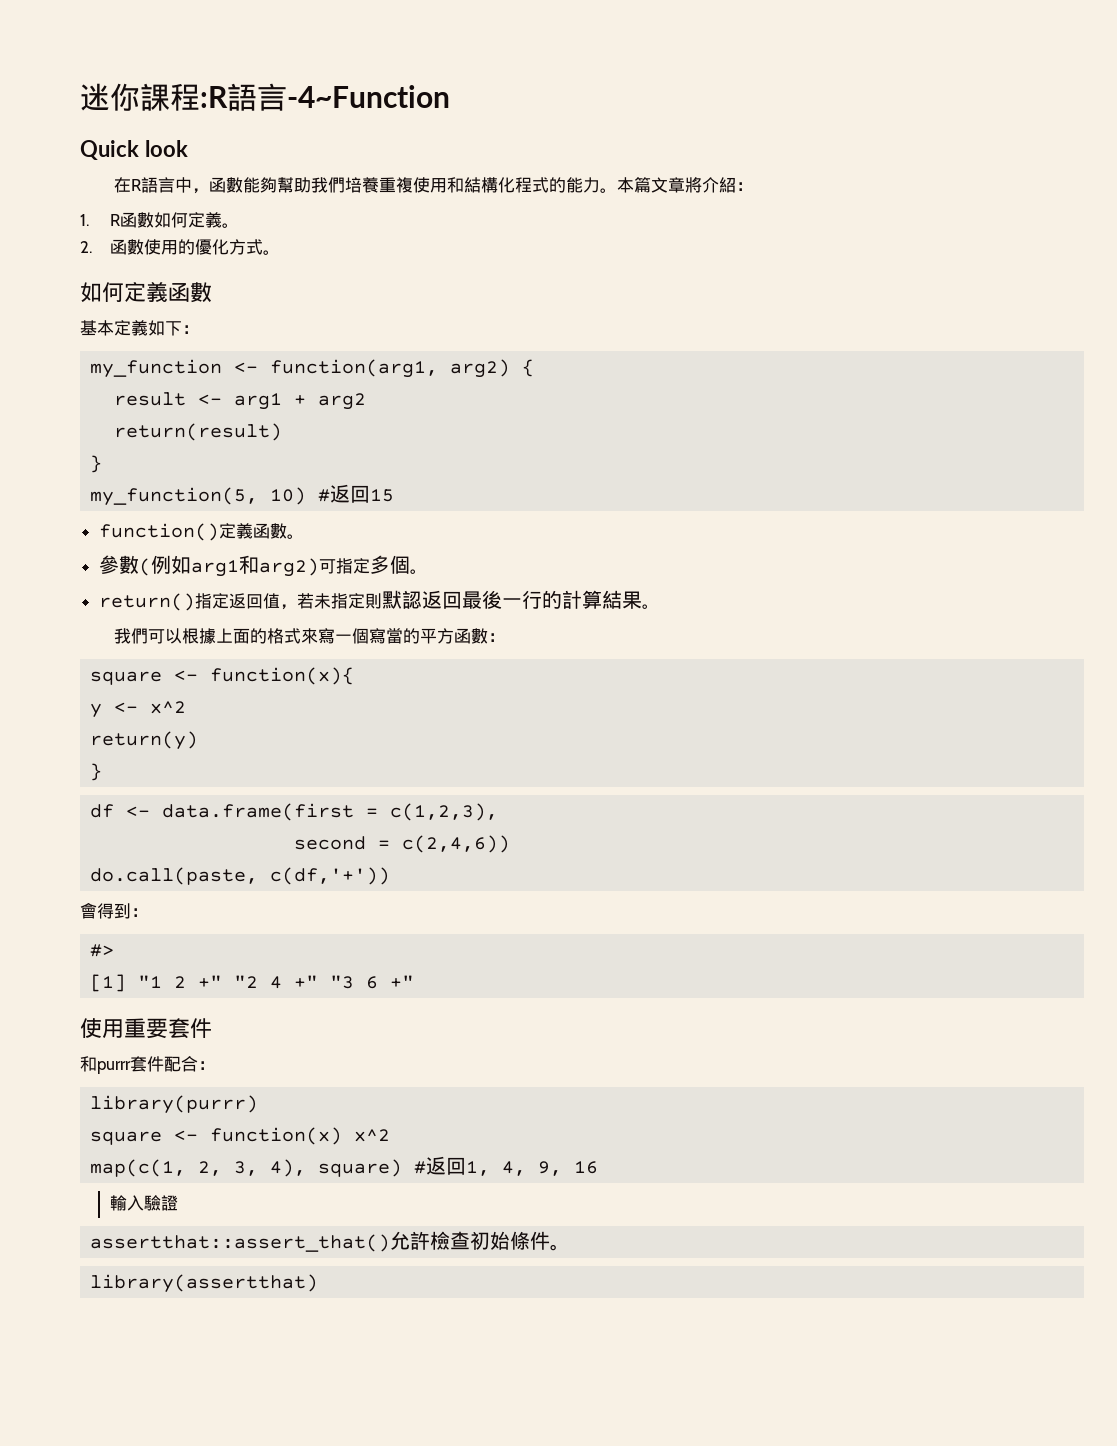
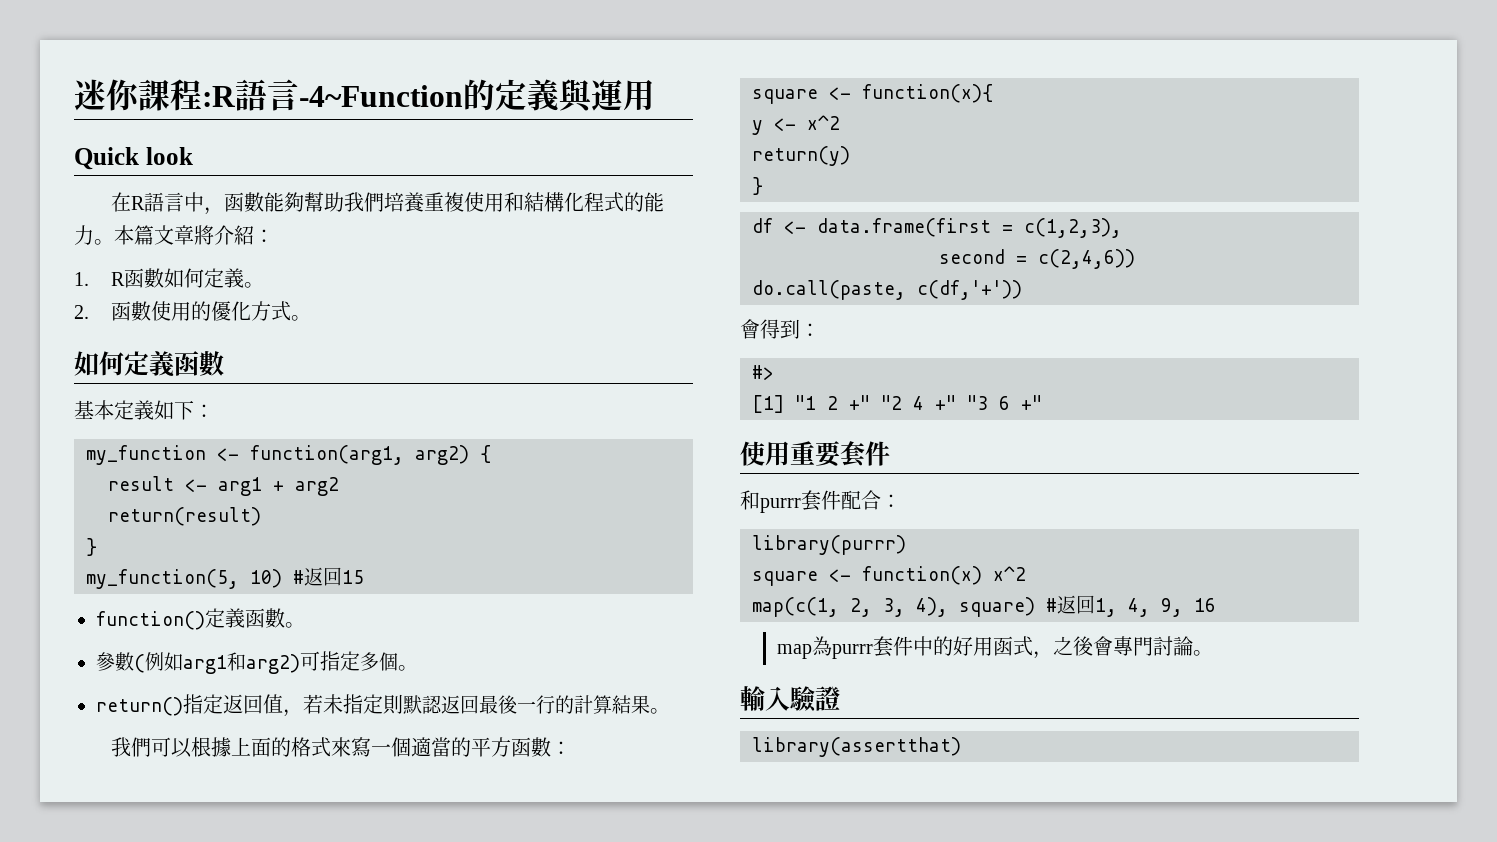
- 迷你課程:R語言-4~Function
+ 迷你課程:R語言-4~Function的定義與運用
- 我們可以根據上面的格式來寫一個寫當的平方函數：
+ 我們可以根據上面的格式來寫一個適當的平方函數：
+ map為purrr套件中的好用函式，之後會專門討論。
  輸入驗證
- assertthat::assert_that()允許檢查初始條件。

